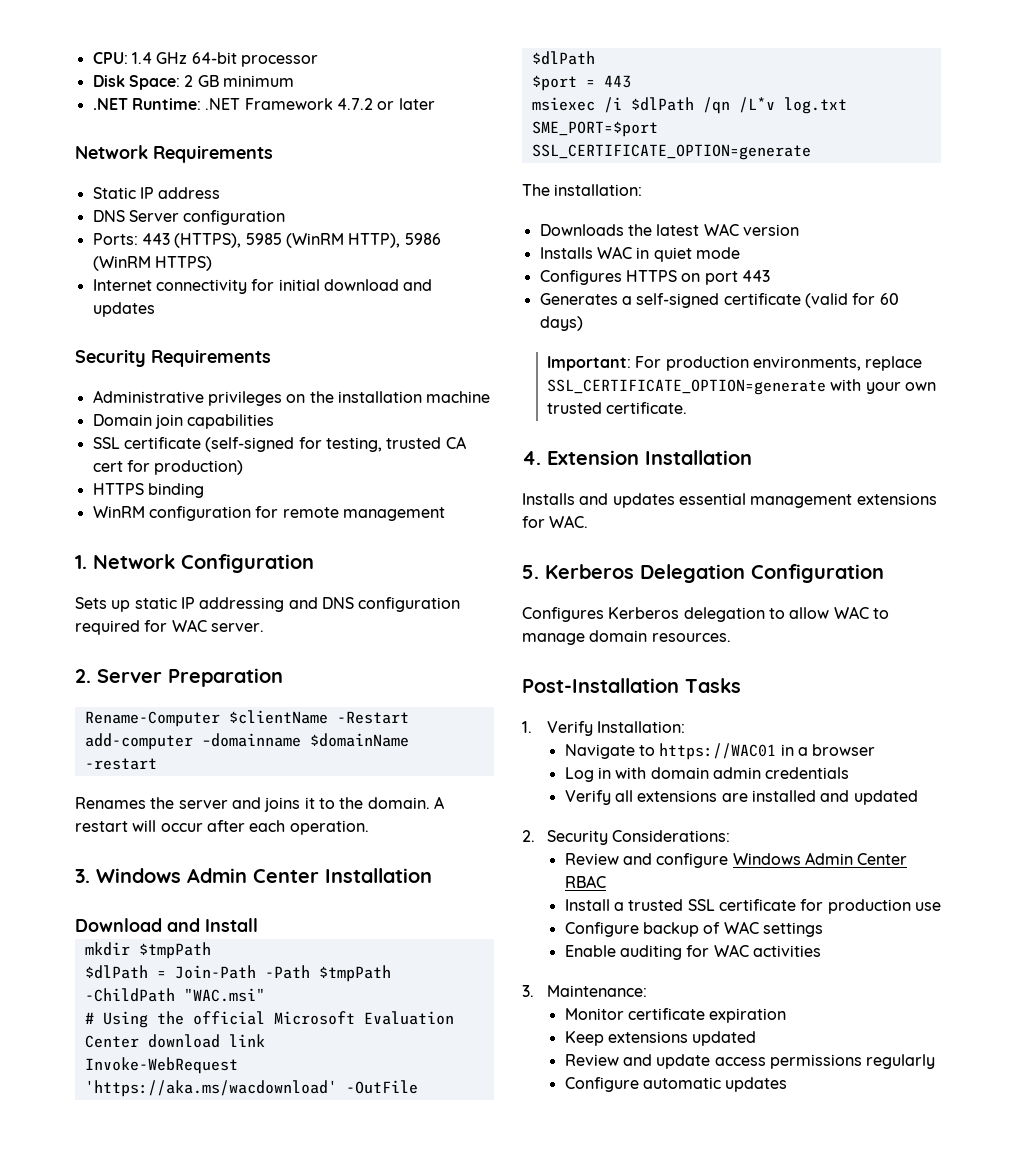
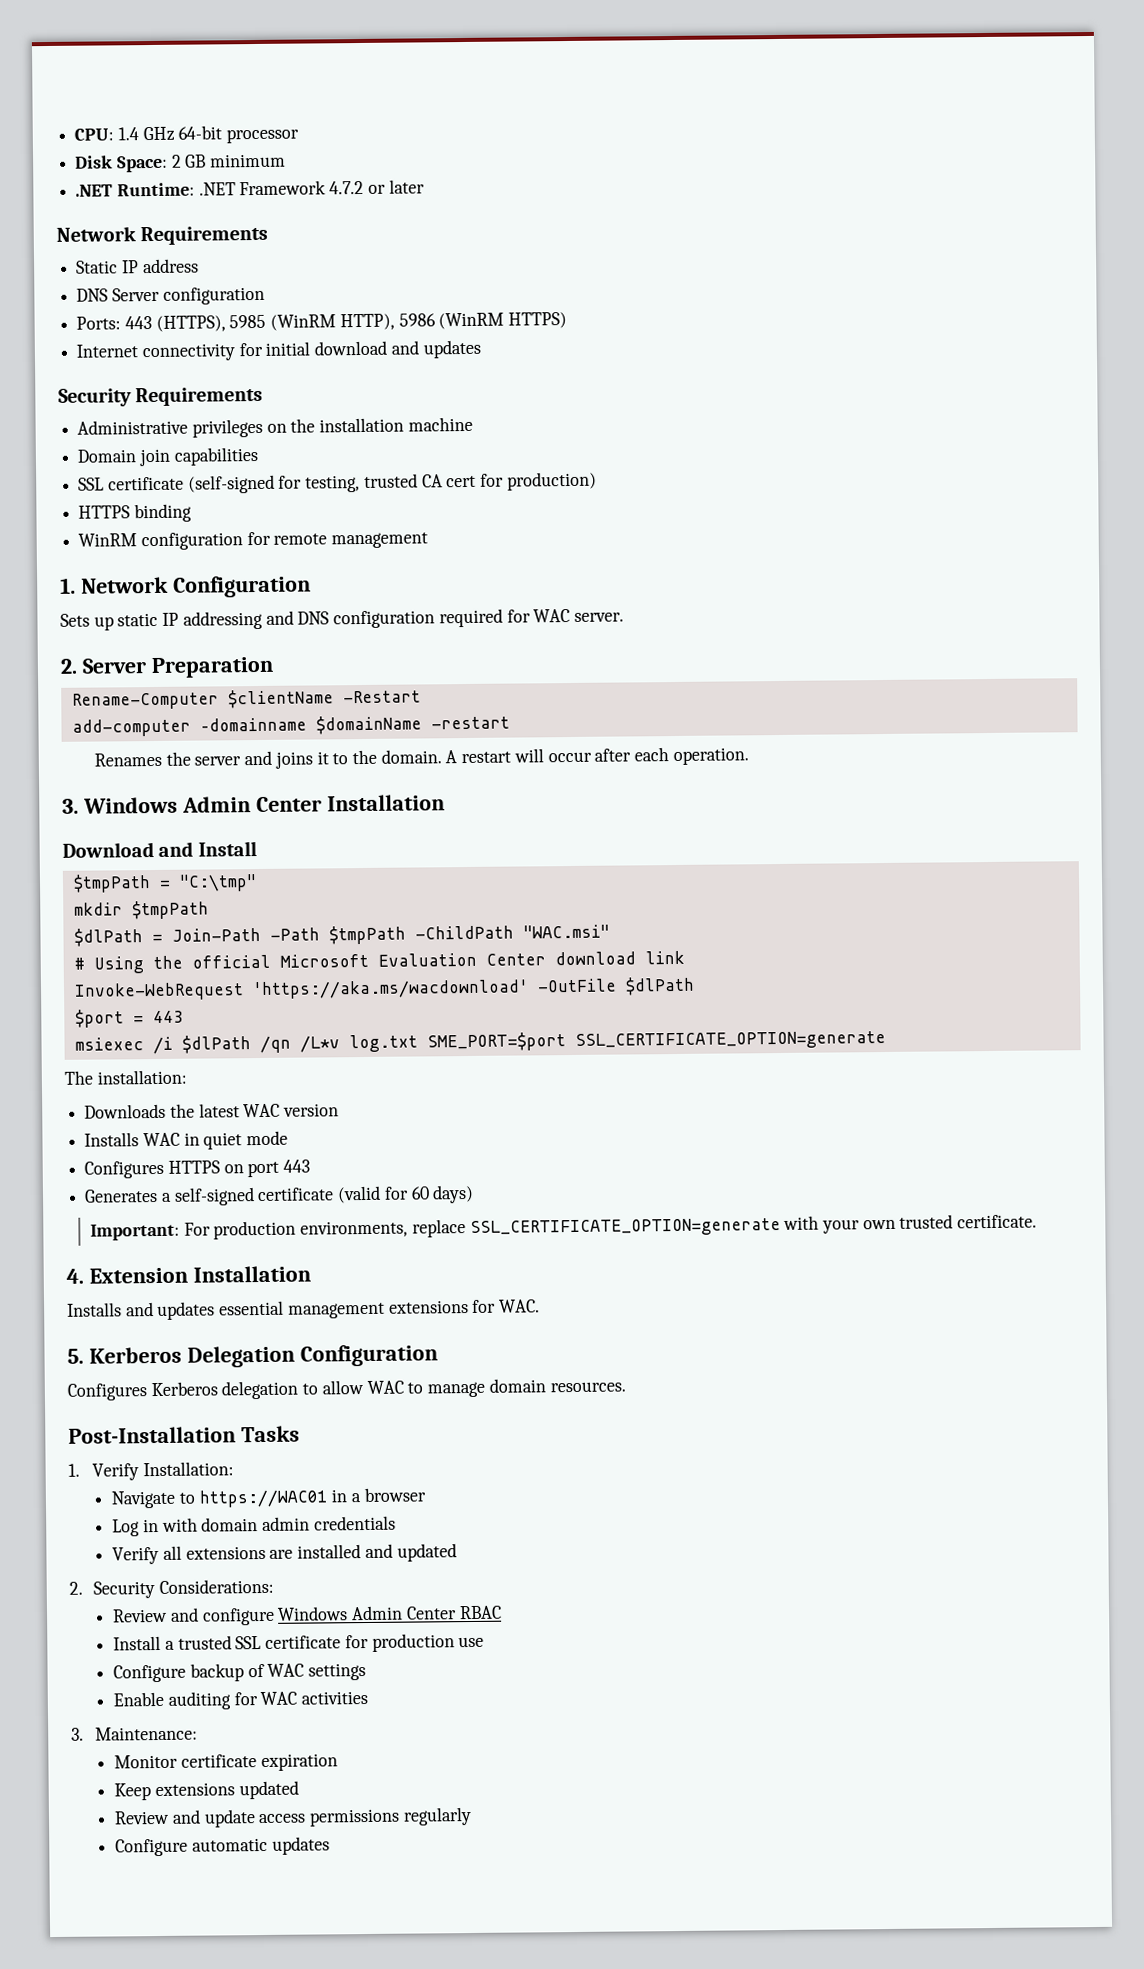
+ $tmpPath = "C:\tmp"

